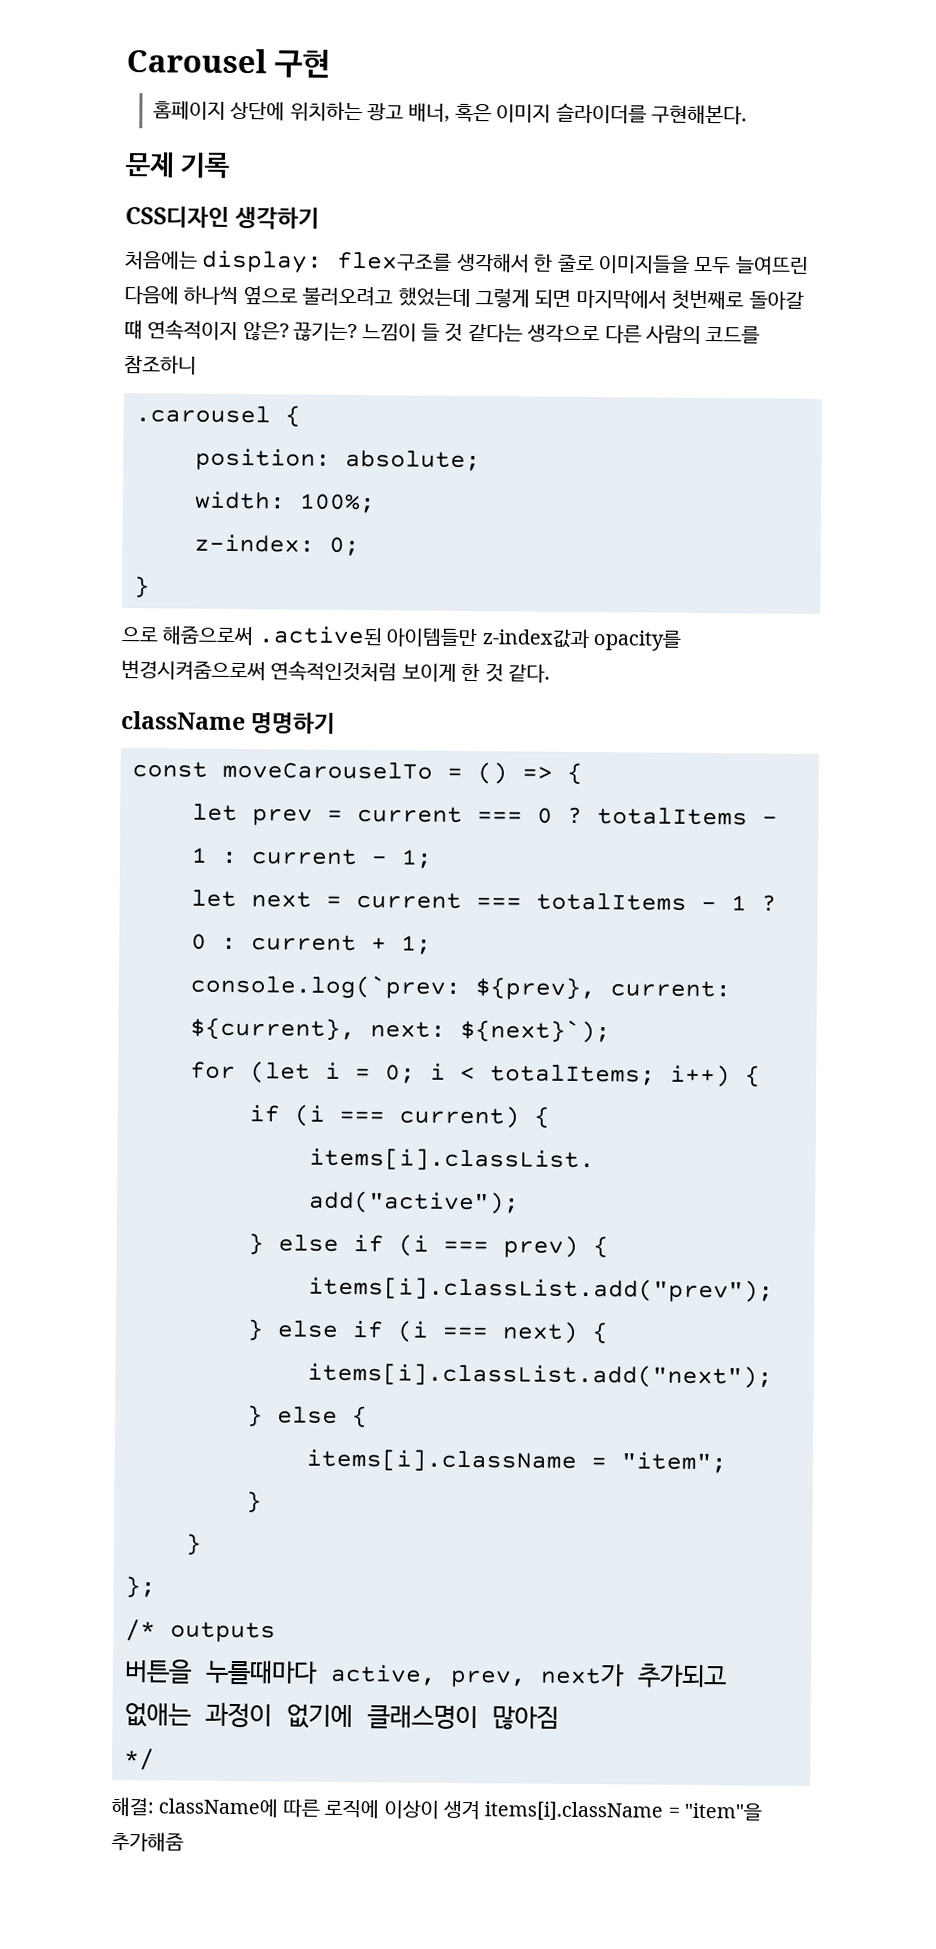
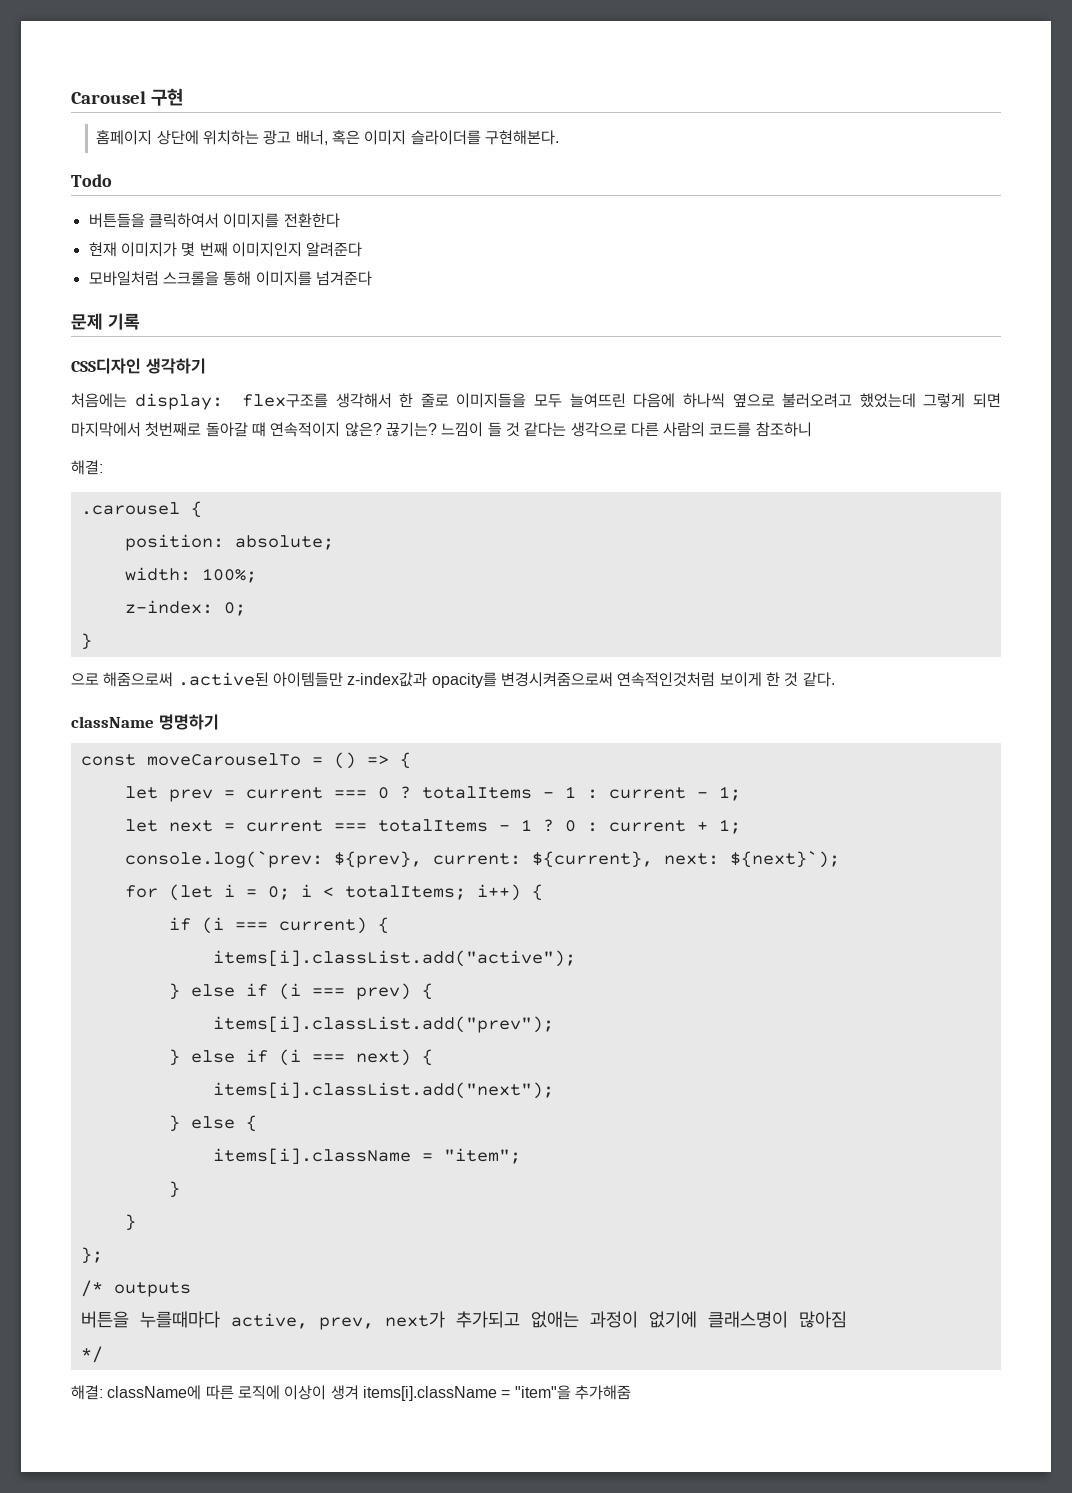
+ Todo
+ 버튼들을 클릭하여서 이미지를 전환한다
+ 현재 이미지가 몇 번째 이미지인지 알려준다
+ 모바일처럼 스크롤을 통해 이미지를 넘겨준다
  느낌이 들 것 같다는 생각으로 다른 사람의 코드를 참조하니
+ 해결:

